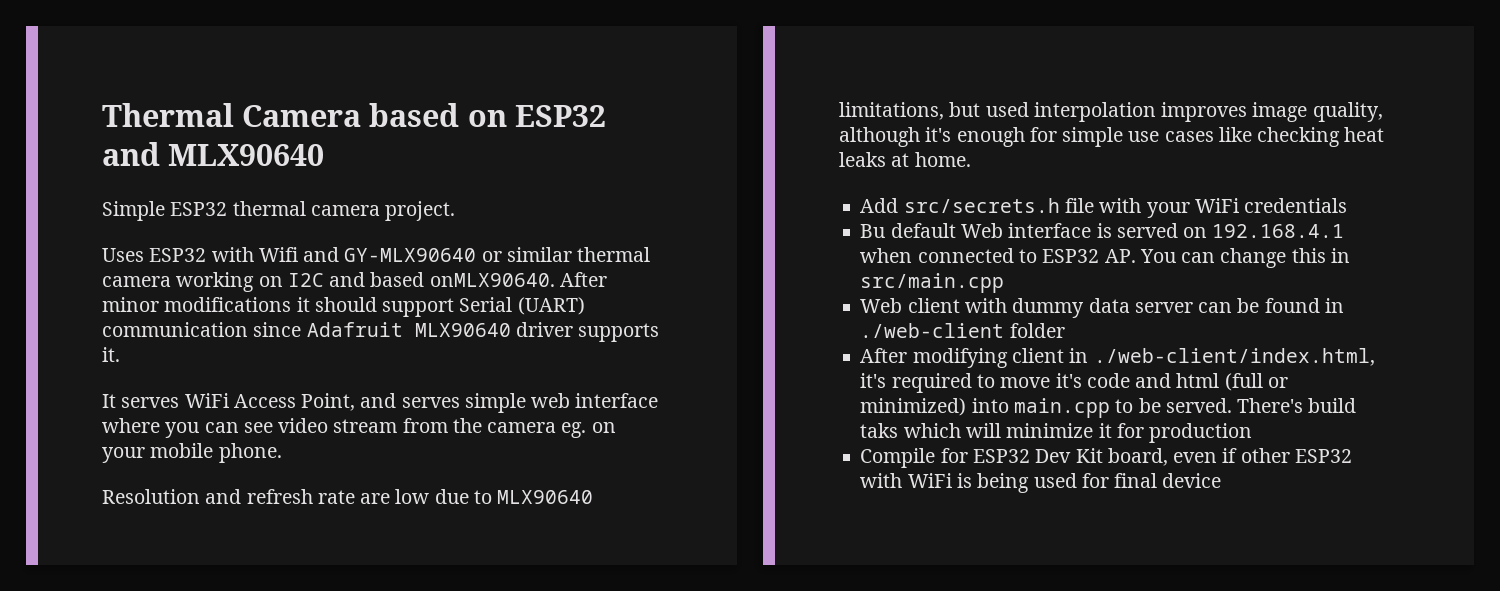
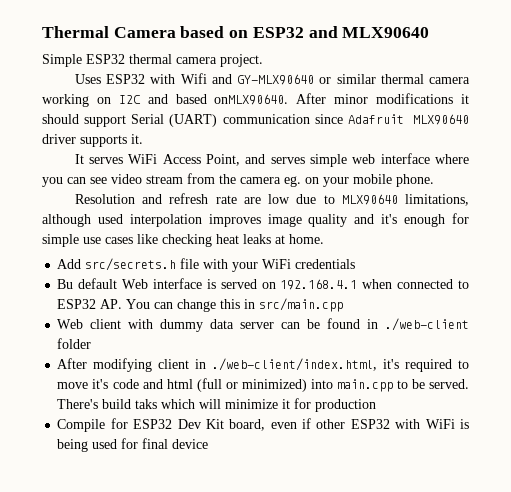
- Resolution and refresh rate are low due to MLX90640 limitations, but used interpolation improves image quality, although it's enough for simple use cases like checking heat leaks at home.
+ Resolution and refresh rate are low due to MLX90640 limitations, although used interpolation improves image quality and it's enough for simple use cases like checking heat leaks at home.

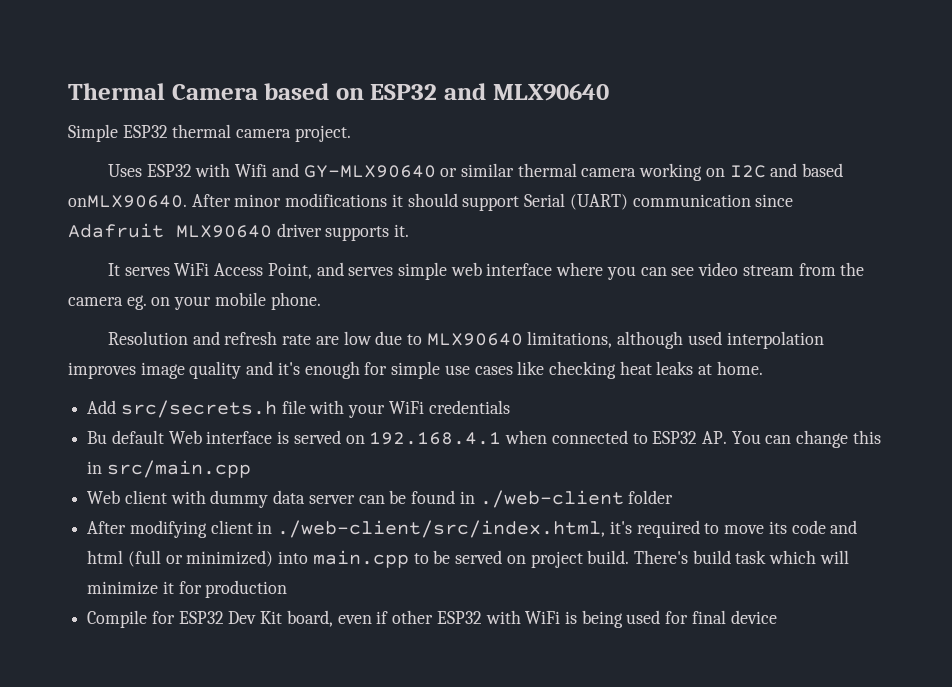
- After modifying client in ./web-client/index.html, it's required to move it's code and html (full or minimized) into main.cpp to be served.
+ After modifying client in ./web-client/src/index.html, it's required to move its code and html (full or minimized) into main.cpp to be served on project build.
- There's build taks which will minimize it for production
+ There's build task which will minimize it for production

